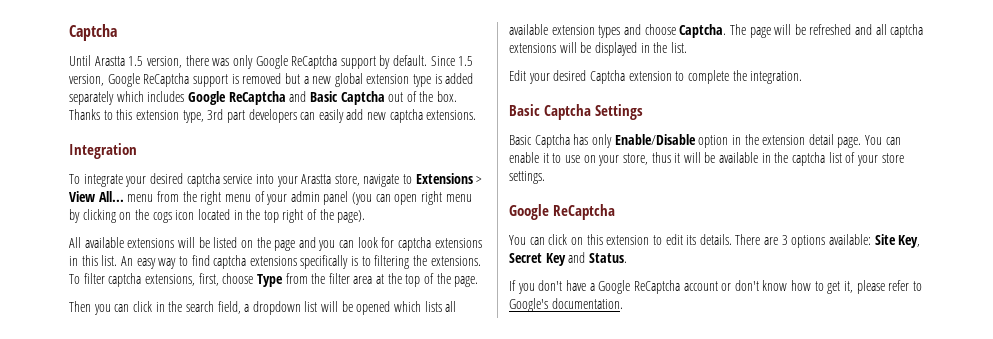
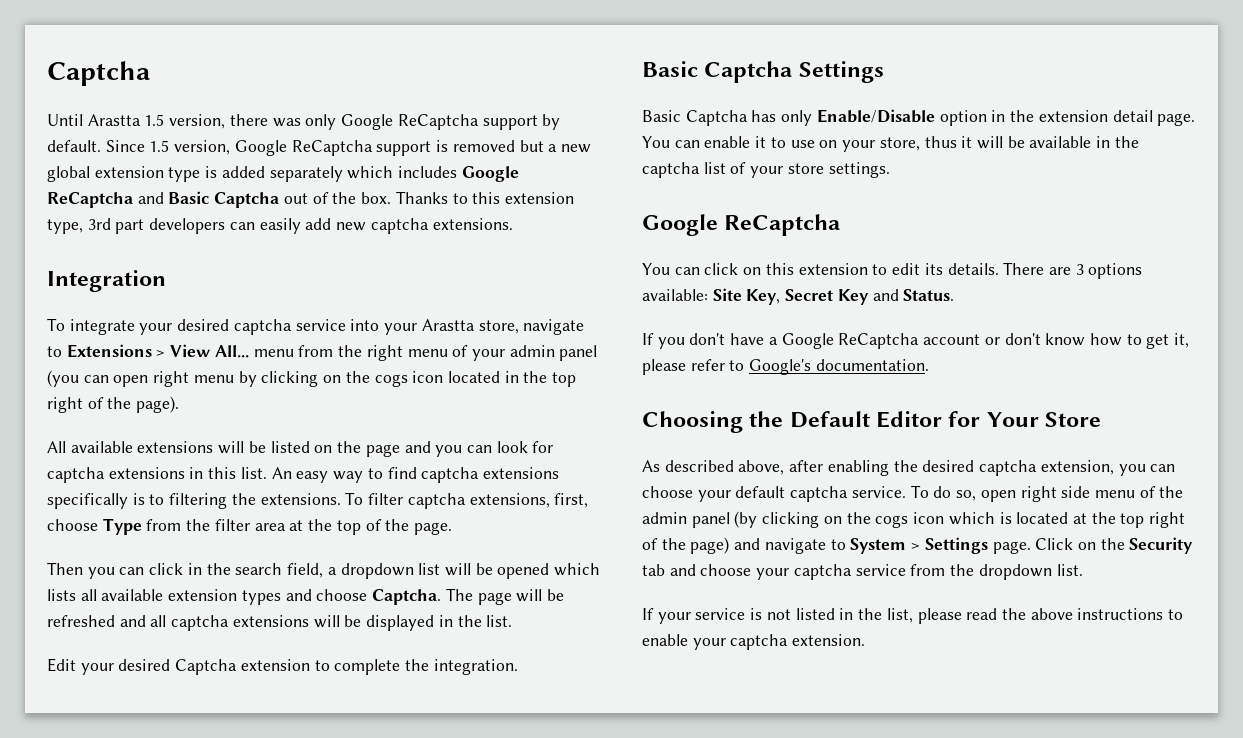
+ Choosing the Default Editor for Your Store
+ As described above, after enabling the desired captcha extension, you can choose your default captcha service. To do so, open right side menu of the admin panel (by clicking on the cogs icon which is located at the top right of the page) and navigate to System > Settings page. Click on the Security tab and choose your captcha service from the dropdown list.
+ If your service is not listed in the list, please read the above instructions to enable your captcha extension.

